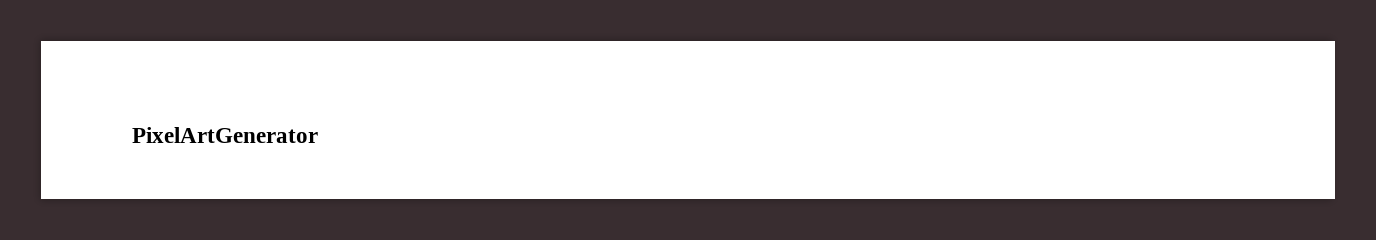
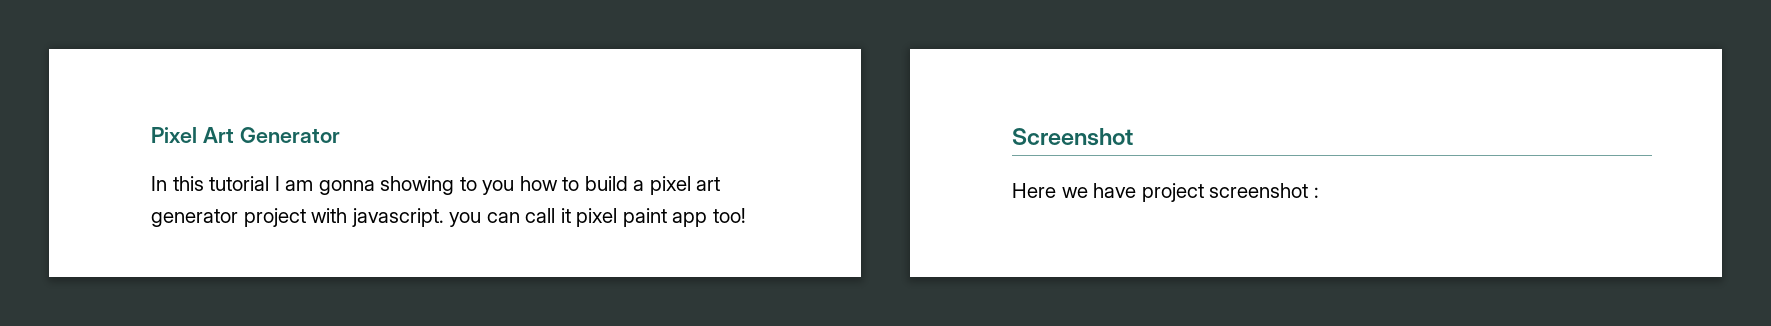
- PixelArtGenerator
+ Pixel Art Generator
+ In this tutorial I am gonna showing to you how to build a pixel art generator project with javascript. you can call it pixel paint app too!
+ Screenshot
+ Here we have project screenshot :

